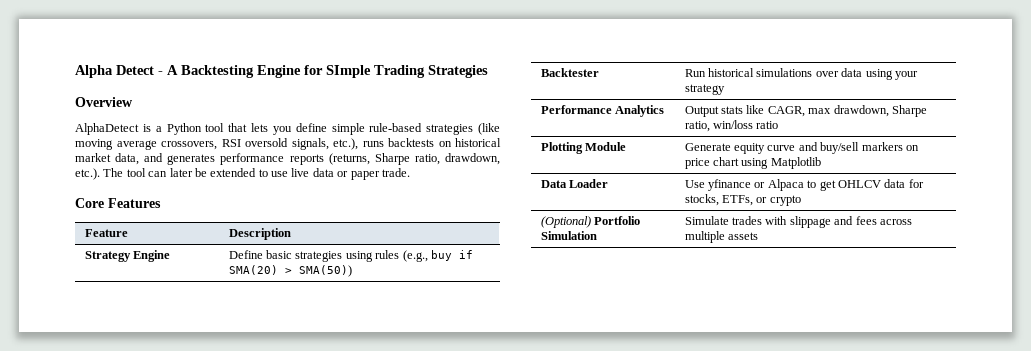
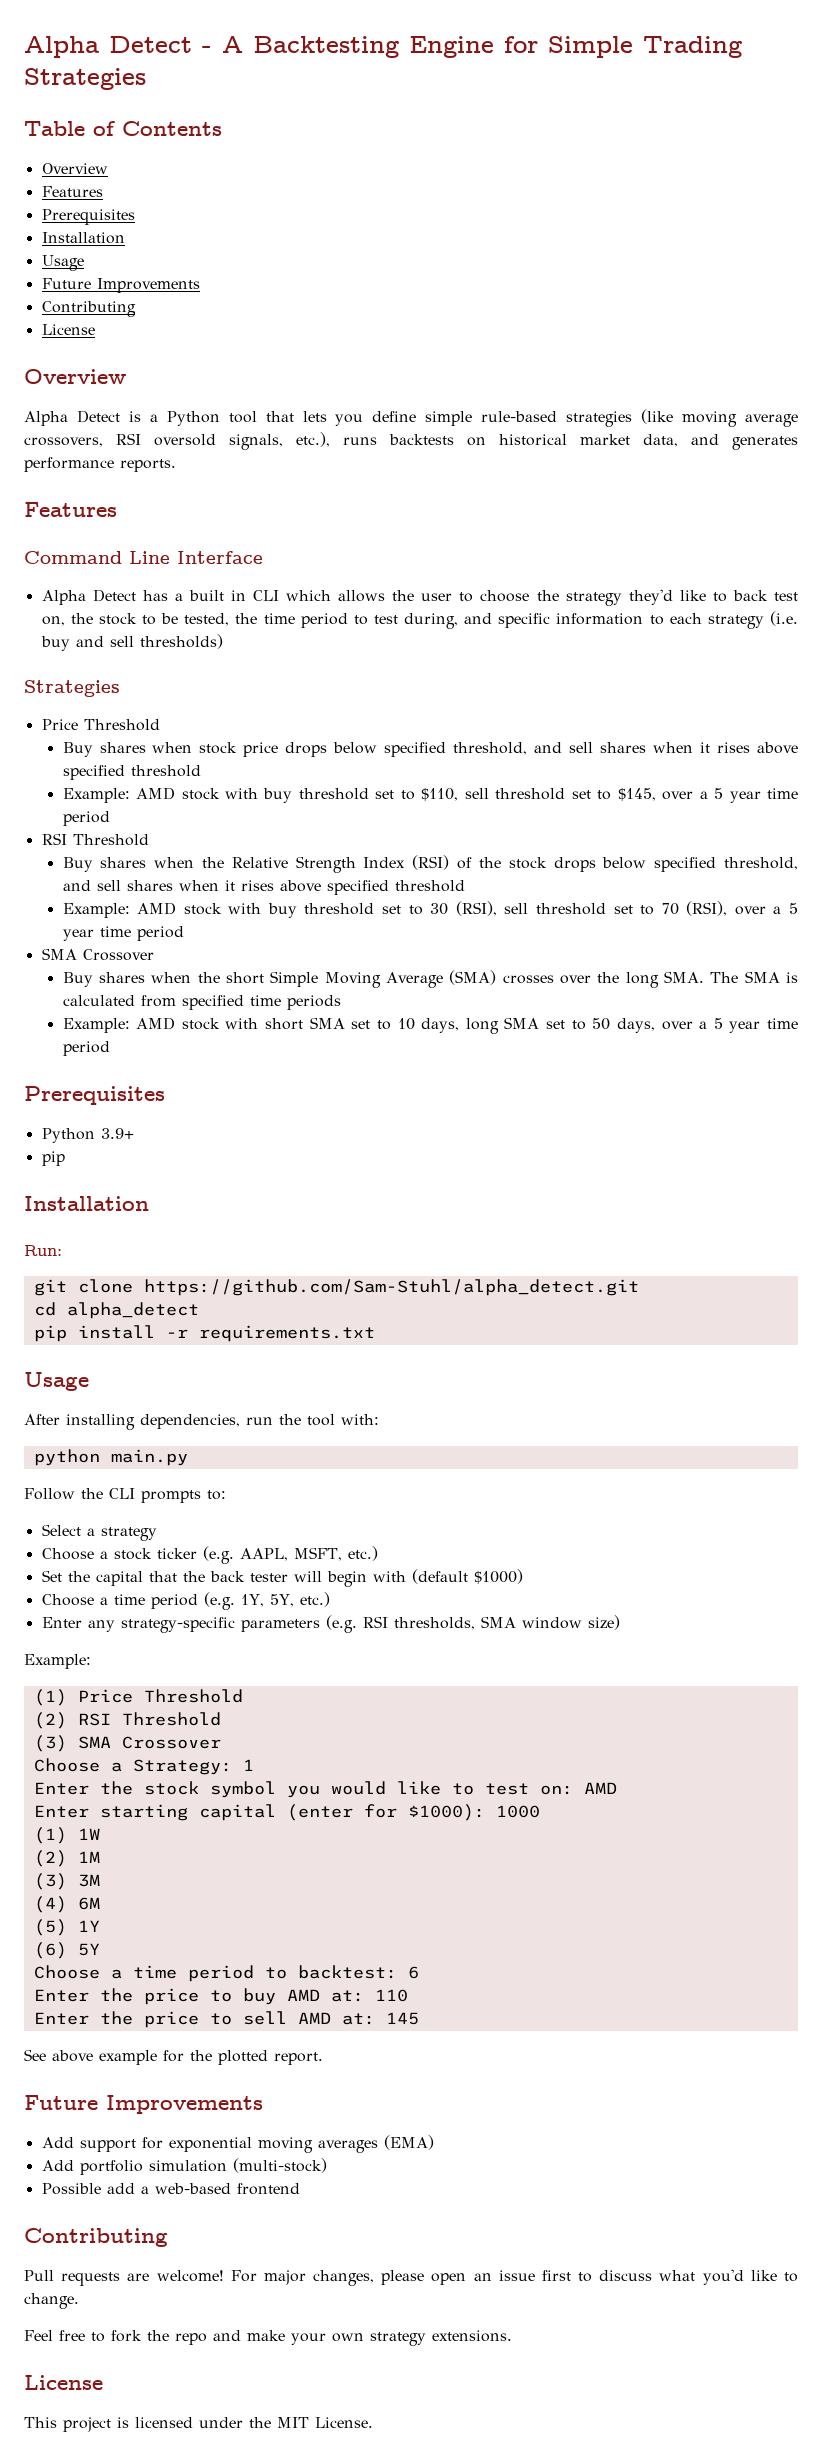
- Alpha Detect - A Backtesting Engine for SImple Trading Strategies
+ Alpha Detect - A Backtesting Engine for Simple Trading Strategies
+ Table of Contents
  Overview
- AlphaDetect is a Python tool that lets you define simple rule-based strategies (like moving average crossovers, RSI oversold signals, etc.), runs backtests on historical market data, and generates performance reports (returns, Sharpe ratio, drawdown, etc.). The tool can later be extended to use live data or paper trade.
- Core Features
- Feature | Description
- Strategy Engine | Define basic strategies using rules (e.g., buy if SMA(20) > SMA(50))
- Backtester | Run historical simulations over data using your strategy
- Performance Analytics | Output stats like CAGR, max drawdown, Sharpe ratio, win/loss ratio
- Plotting Module | Generate equity curve and buy/sell markers on price chart using Matplotlib
- Data Loader | Use yfinance or Alpaca to get OHLCV data for stocks, ETFs, or crypto
- (Optional) Portfolio Simulation | Simulate trades with slippage and fees across multiple assets
+ Features
+ Prerequisites
+ Installation
+ Usage
+ Future Improvements
+ Contributing
+ License
+ Overview
+ Alpha Detect is a Python tool that lets you define simple rule-based strategies (like moving average crossovers, RSI oversold signals, etc.), runs backtests on historical market data, and generates performance reports.
+ Features
+ Command Line Interface
+ Alpha Detect has a built in CLI which allows the user to choose the strategy they'd like to back test on, the stock to be tested, the time period to test during, and specific information to each strategy (i.e. buy and sell thresholds)
+ Strategies
+ Price Threshold
+ Buy shares when stock price drops below specified threshold, and sell shares when it rises above specified threshold
+ Example: AMD stock with buy threshold set to $110, sell threshold set to $145, over a 5 year time period
+ RSI Threshold
+ Buy shares when the Relative Strength Index (RSI) of the stock drops below specified threshold, and sell shares when it rises above specified threshold
+ Example: AMD stock with buy threshold set to 30 (RSI), sell threshold set to 70 (RSI), over a 5 year time period
+ SMA Crossover
+ Buy shares when the short Simple Moving Average (SMA) crosses over the long SMA. The SMA is calculated from specified time periods
+ Example: AMD stock with short SMA set to 10 days, long SMA set to 50 days, over a 5 year time period
+ Prerequisites
+ Python 3.9+
+ pip
+ Installation
+ Run:
+ git clone https://github.com/Sam-Stuhl/alpha_detect.git
+ cd alpha_detect
+ pip install -r requirements.txt
+ Usage
+ After installing dependencies, run the tool with:
+ python main.py
+ Follow the CLI prompts to:
+ Select a strategy
+ Choose a stock ticker (e.g. AAPL, MSFT, etc.)
+ Set the capital that the back tester will begin with (default $1000)
+ Choose a time period (e.g. 1Y, 5Y, etc.)
+ Enter any strategy-specific parameters (e.g. RSI thresholds, SMA window size)
+ Example:
+ (1) Price Threshold
+ (2) RSI Threshold
+ (3) SMA Crossover
+ Choose a Strategy: 1
+ Enter the stock symbol you would like to test on: AMD
+ Enter starting capital (enter for $1000): 1000
+ (1) 1W
+ (2) 1M
+ (3) 3M
+ (4) 6M
+ (5) 1Y
+ (6) 5Y
+ Choose a time period to backtest: 6
+ Enter the price to buy AMD at: 110
+ Enter the price to sell AMD at: 145
+ See above example for the plotted report.
+ Future Improvements
+ Add support for exponential moving averages (EMA)
+ Add portfolio simulation (multi-stock)
+ Possible add a web-based frontend
+ Contributing
+ Pull requests are welcome! For major changes, please open an issue first to discuss what you'd like to change.
+ Feel free to fork the repo and make your own strategy extensions.
+ License
+ This project is licensed under the MIT License.

